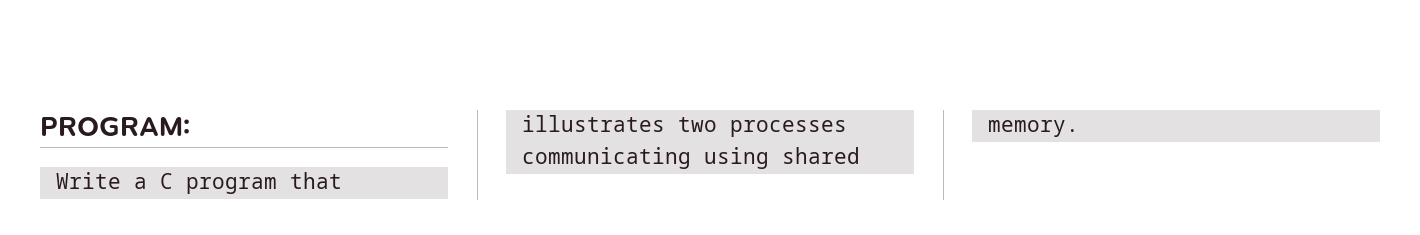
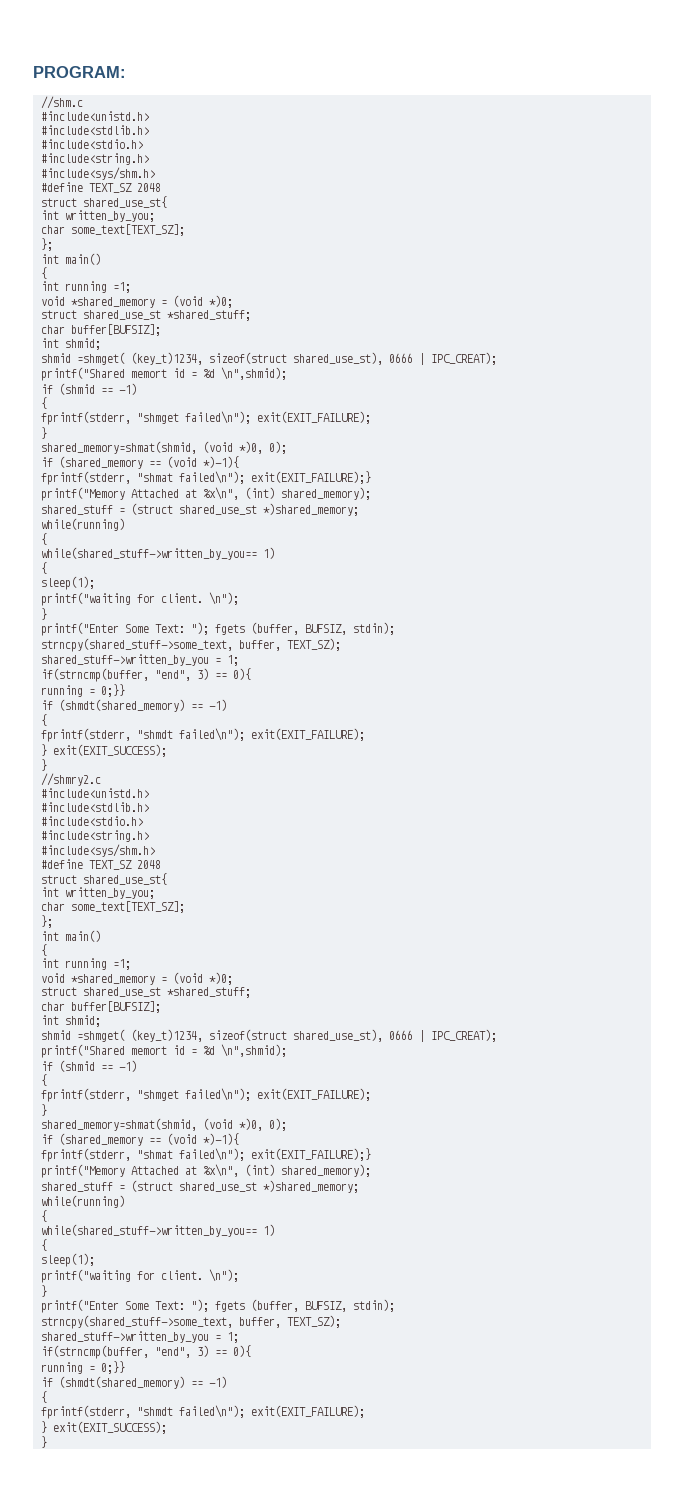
- Write a C program that illustrates two processes communicating using shared memory.
+ //shm.c
+ #include<unistd.h>
+ #include<stdlib.h>
+ #include<stdio.h>
+ #include<string.h>
+ #include<sys/shm.h>
+ #define TEXT_SZ 2048
+ struct shared_use_st{
+ int written_by_you;
+ char some_text[TEXT_SZ];
+ };
+ int main()
+ {
+ int running =1;
+ void *shared_memory = (void *)0;
+ struct shared_use_st *shared_stuff;
+ char buffer[BUFSIZ];
+ int shmid;
+ shmid =shmget( (key_t)1234, sizeof(struct shared_use_st), 0666 | IPC_CREAT);
+ printf("Shared memort id = %d \n",shmid);
+ if (shmid == -1)
+ {
+ fprintf(stderr, "shmget failed\n"); exit(EXIT_FAILURE);
+ }
+ shared_memory=shmat(shmid, (void *)0, 0);
+ if (shared_memory == (void *)-1){
+ fprintf(stderr, "shmat failed\n"); exit(EXIT_FAILURE);}
+ printf("Memory Attached at %x\n", (int) shared_memory);
+ shared_stuff = (struct shared_use_st *)shared_memory;
+ while(running)
+ {
+ while(shared_stuff->written_by_you== 1)
+ {
+ sleep(1);
+ printf("waiting for client. \n");
+ }
+ printf("Enter Some Text: "); fgets (buffer, BUFSIZ, stdin);
+ strncpy(shared_stuff->some_text, buffer, TEXT_SZ);
+ shared_stuff->written_by_you = 1;
+ if(strncmp(buffer, "end", 3) == 0){
+ running = 0;}}
+ if (shmdt(shared_memory) == -1)
+ {
+ fprintf(stderr, "shmdt failed\n"); exit(EXIT_FAILURE);
+ } exit(EXIT_SUCCESS);
+ }
+ //shmry2.c
+ #include<unistd.h>
+ #include<stdlib.h>
+ #include<stdio.h>
+ #include<string.h>
+ #include<sys/shm.h>
+ #define TEXT_SZ 2048
+ struct shared_use_st{
+ int written_by_you;
+ char some_text[TEXT_SZ];
+ };
+ int main()
+ {
+ int running =1;
+ void *shared_memory = (void *)0;
+ struct shared_use_st *shared_stuff;
+ char buffer[BUFSIZ];
+ int shmid;
+ shmid =shmget( (key_t)1234, sizeof(struct shared_use_st), 0666 | IPC_CREAT);
+ printf("Shared memort id = %d \n",shmid);
+ if (shmid == -1)
+ {
+ fprintf(stderr, "shmget failed\n"); exit(EXIT_FAILURE);
+ }
+ shared_memory=shmat(shmid, (void *)0, 0);
+ if (shared_memory == (void *)-1){
+ fprintf(stderr, "shmat failed\n"); exit(EXIT_FAILURE);}
+ printf("Memory Attached at %x\n", (int) shared_memory);
+ shared_stuff = (struct shared_use_st *)shared_memory;
+ while(running)
+ {
+ while(shared_stuff->written_by_you== 1)
+ {
+ sleep(1);
+ printf("waiting for client. \n");
+ }
+ printf("Enter Some Text: "); fgets (buffer, BUFSIZ, stdin);
+ strncpy(shared_stuff->some_text, buffer, TEXT_SZ);
+ shared_stuff->written_by_you = 1;
+ if(strncmp(buffer, "end", 3) == 0){
+ running = 0;}}
+ if (shmdt(shared_memory) == -1)
+ {
+ fprintf(stderr, "shmdt failed\n"); exit(EXIT_FAILURE);
+ } exit(EXIT_SUCCESS);
+ }

